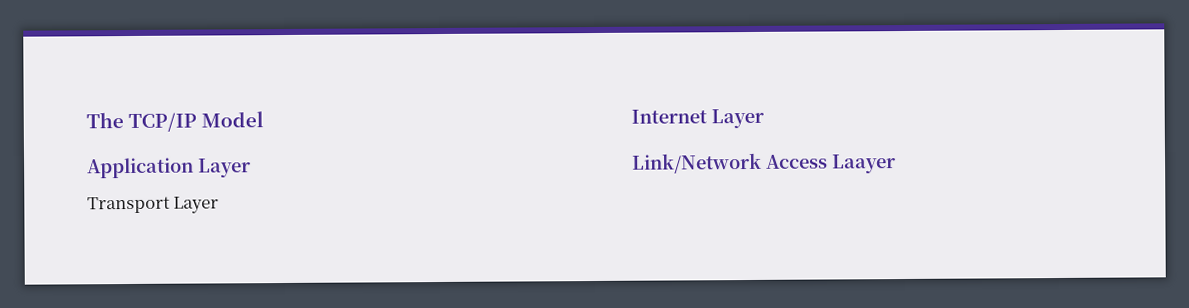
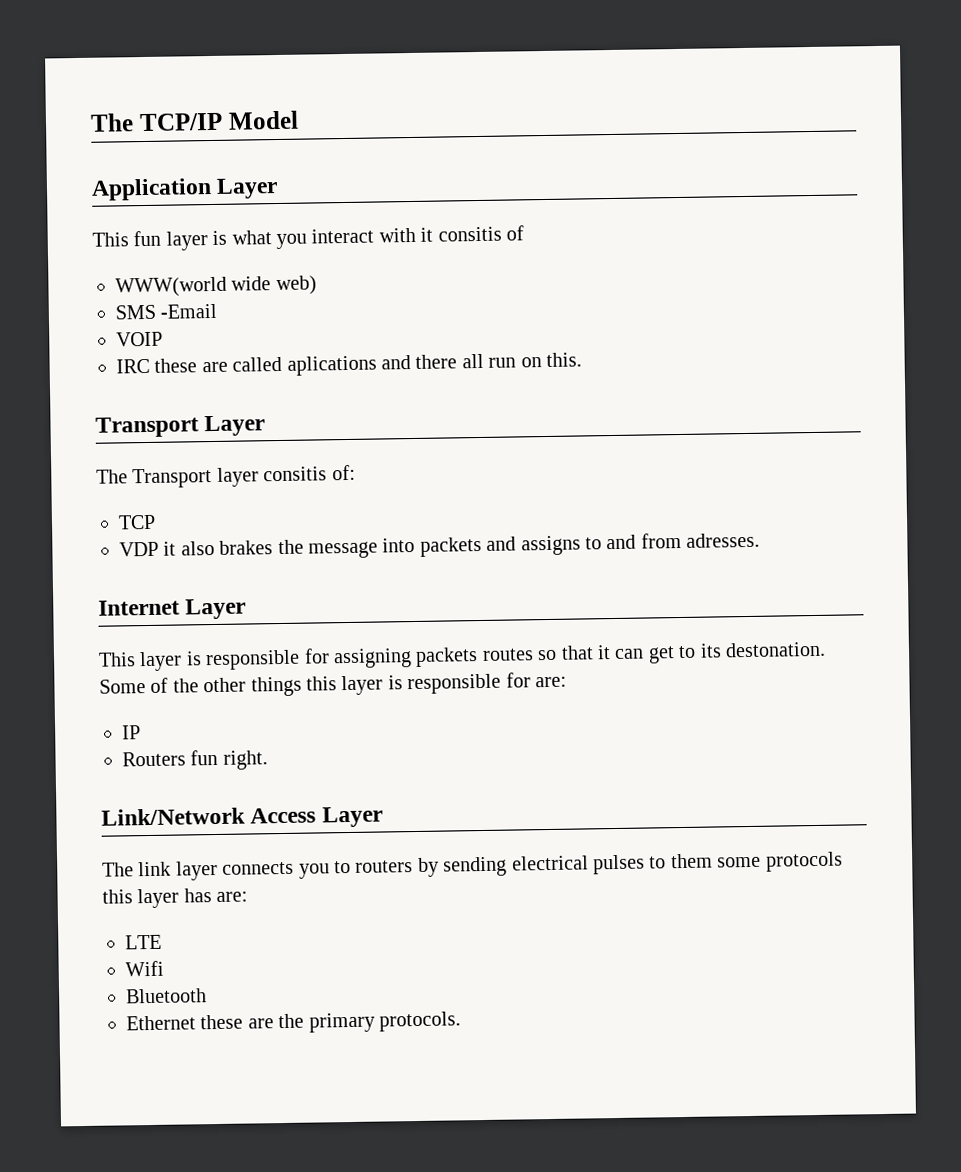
+ This fun layer is what you interact with it consitis of
+ WWW(world wide web)
+ SMS -Email
+ VOIP
+ IRC these are called aplications and there all run on this.
  Transport Layer
+ The Transport layer consitis of:
+ TCP
+ VDP it also brakes the message into packets and assigns to and from adresses.
  Internet Layer
- Link/Network Access Laayer
+ This layer is responsible for assigning packets routes so that it can get to its destonation. Some of the other things this layer is responsible for are:
+ IP
+ Routers fun right.
+ Link/Network Access Layer
+ The link layer connects you to routers by sending electrical pulses to them some protocols this layer has are:
+ LTE
+ Wifi
+ Bluetooth
+ Ethernet these are the primary protocols.

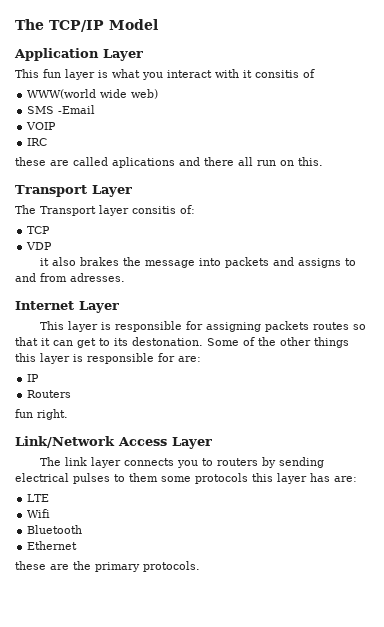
- IRC these are called aplications and there all run on this.
+ IRC
+ these are called aplications and there all run on this.
- VDP it also brakes the message into packets and assigns to and from adresses.
+ VDP
+ it also brakes the message into packets and assigns to and from adresses.
- Routers fun right.
+ Routers
+ fun right.
- Ethernet these are the primary protocols.
+ Ethernet
+ these are the primary protocols.

